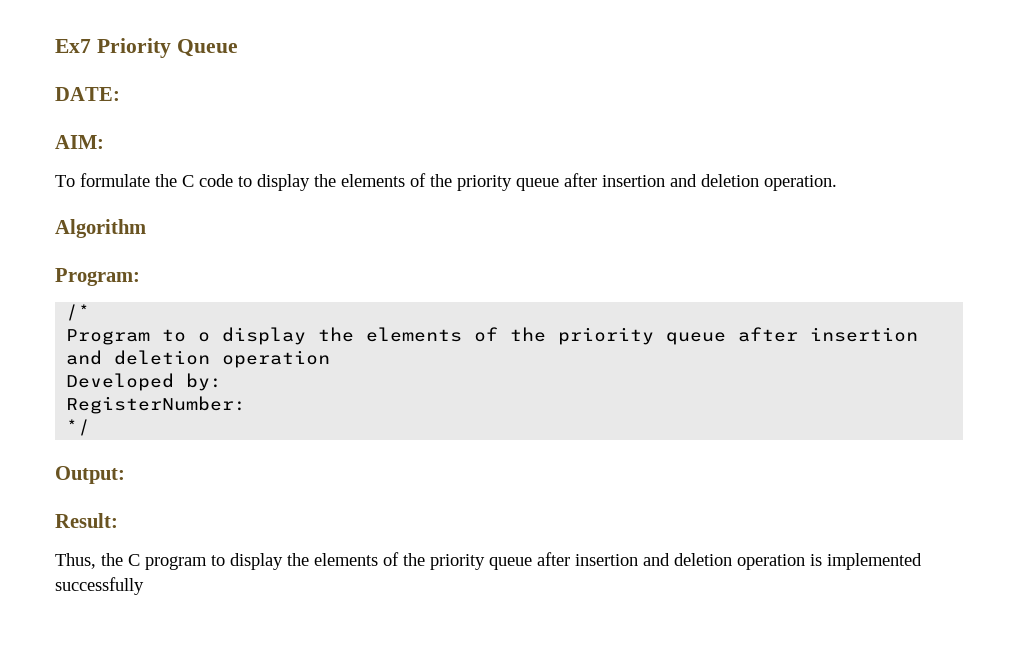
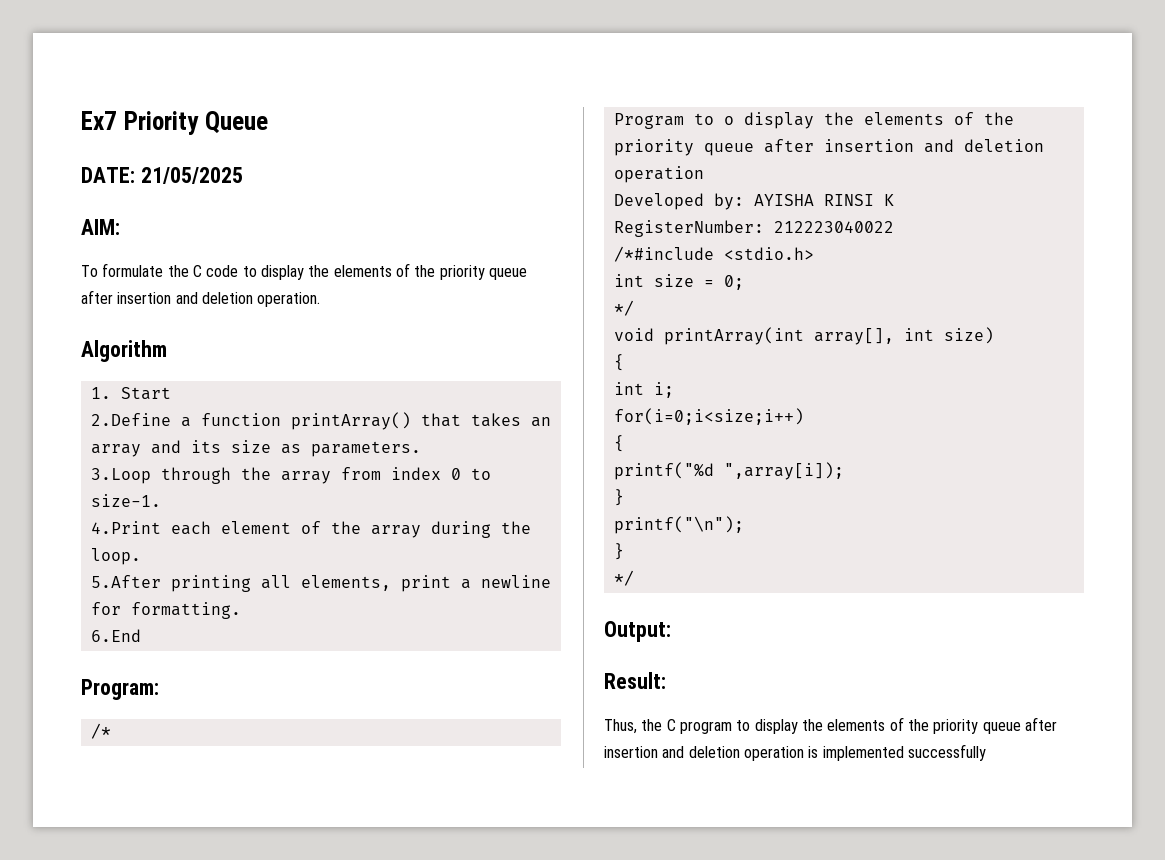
- DATE:
+ DATE: 21/05/2025
+ 1. Start
+ 2.Define a function printArray() that takes an array and its size as parameters.
+ 3.Loop through the array from index 0 to size-1.
+ 4.Print each element of the array during the loop.
+ 5.After printing all elements, print a newline for formatting.
+ 6.End
- Developed by:
- RegisterNumber:
+ Developed by: AYISHA RINSI K
+ RegisterNumber: 212223040022
+ /*#include <stdio.h>
+ int size = 0;
+ */
+ void printArray(int array[], int size)
+ {
+ int i;
+ for(i=0;i<size;i++)
+ {
+ printf("%d ",array[i]);
+ }
+ printf("\n");
+ }

